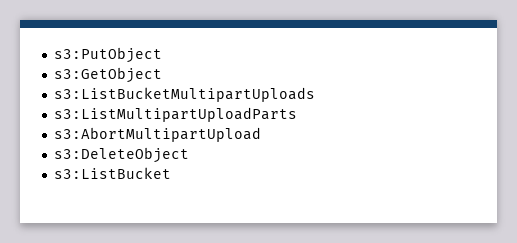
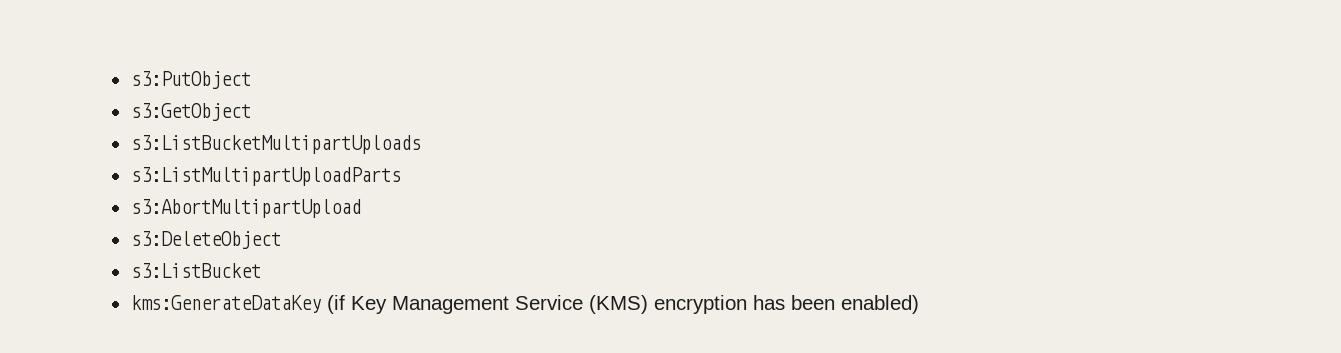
+ kms:GenerateDataKey (if Key Management Service (KMS) encryption has been enabled)

